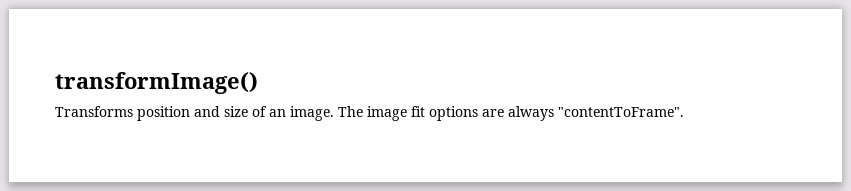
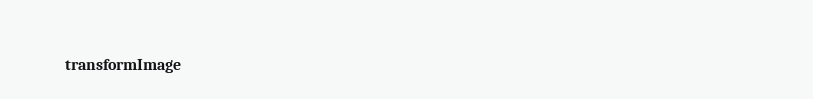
- transformImage()
- Transforms position and size of an image. The image fit options are always "contentToFrame".
+ transformImage

